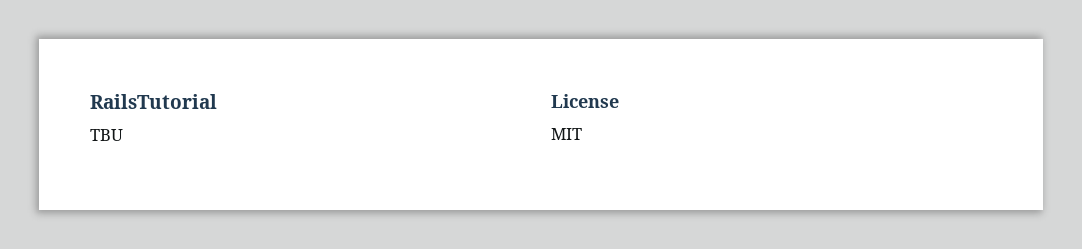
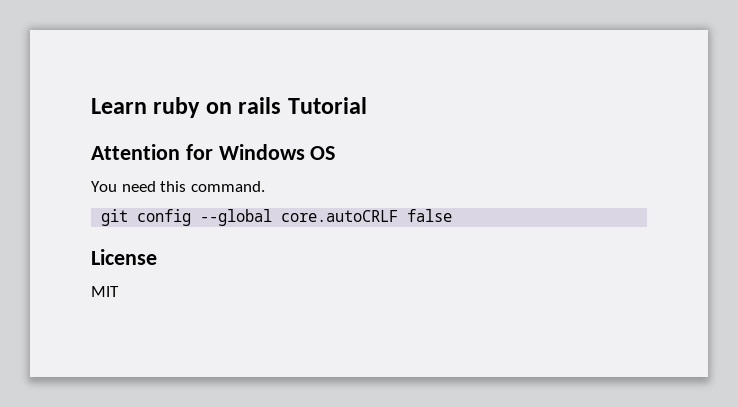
- RailsTutorial
- TBU
+ Learn ruby on rails Tutorial
+ Attention for Windows OS
+ You need this command.
+ git config --global core.autoCRLF false

